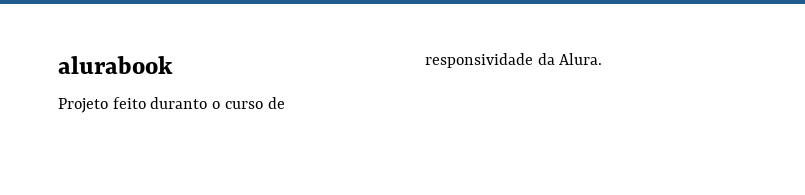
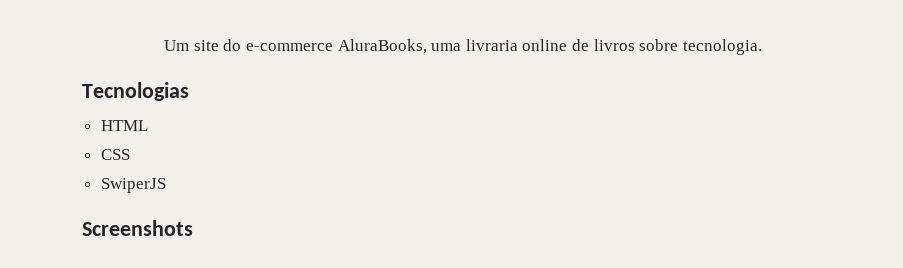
- alurabook
- Projeto feito duranto o curso de responsividade da Alura.
+ Um site do e-commerce AluraBooks, uma livraria online de livros sobre tecnologia.
+ Tecnologias
+ HTML
+ CSS
+ SwiperJS
+ Screenshots

